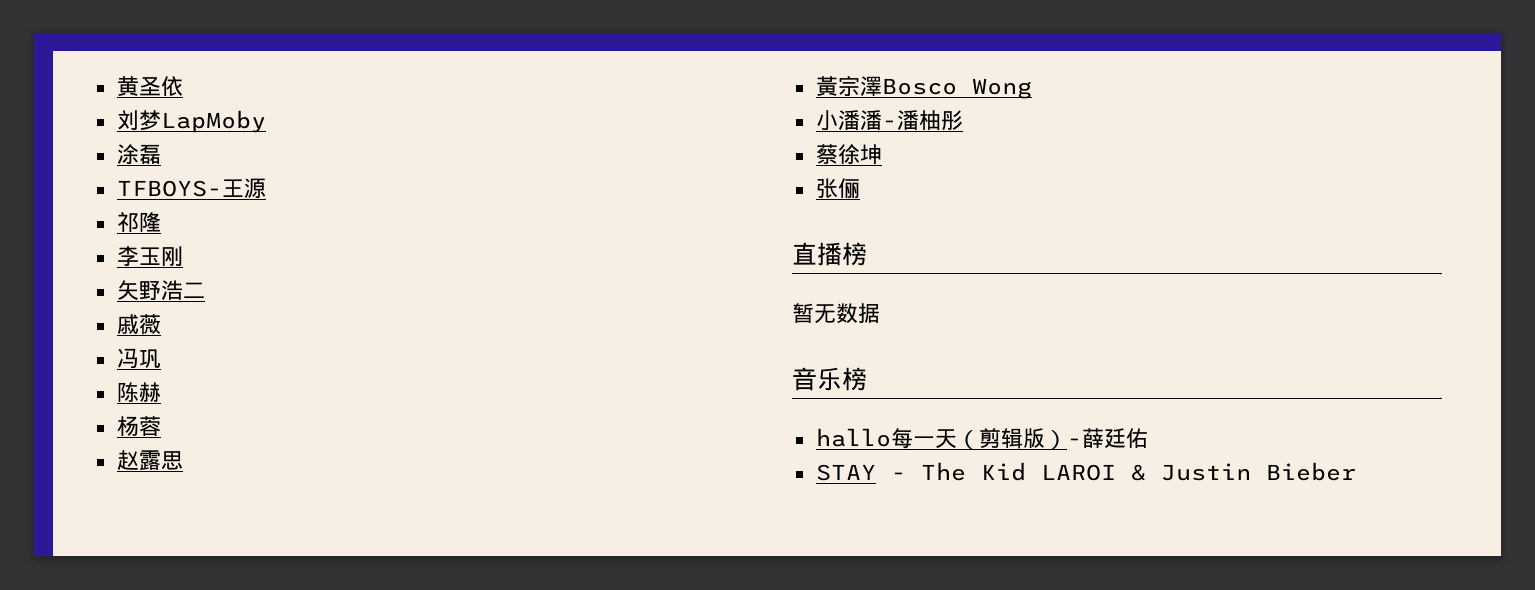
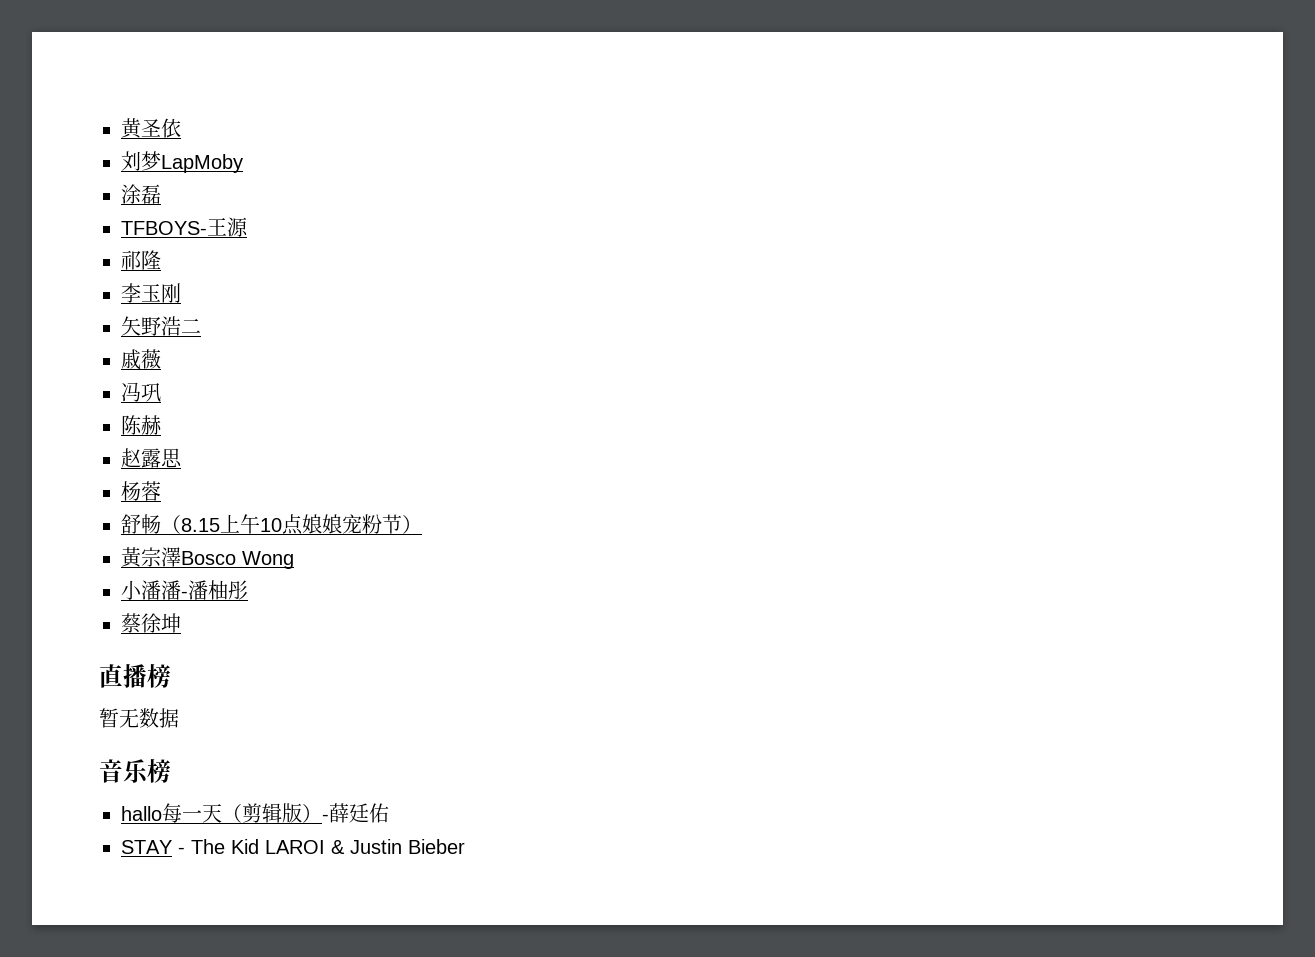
+ 赵露思
- 赵露思
+ 舒畅（8.15上午10点娘娘宠粉节）
- 张俪

